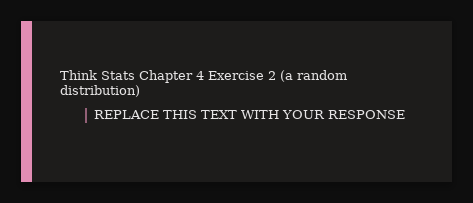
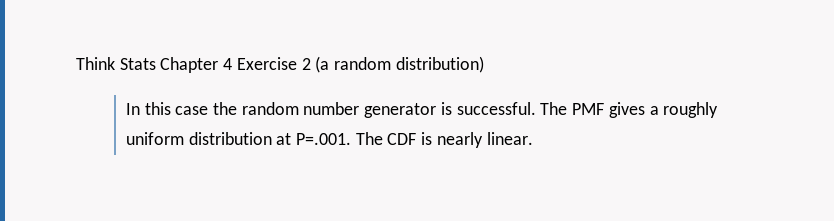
- REPLACE THIS TEXT WITH YOUR RESPONSE
+ In this case the random number generator is successful. The PMF gives a roughly uniform distribution at P=.001. The CDF is nearly linear.

